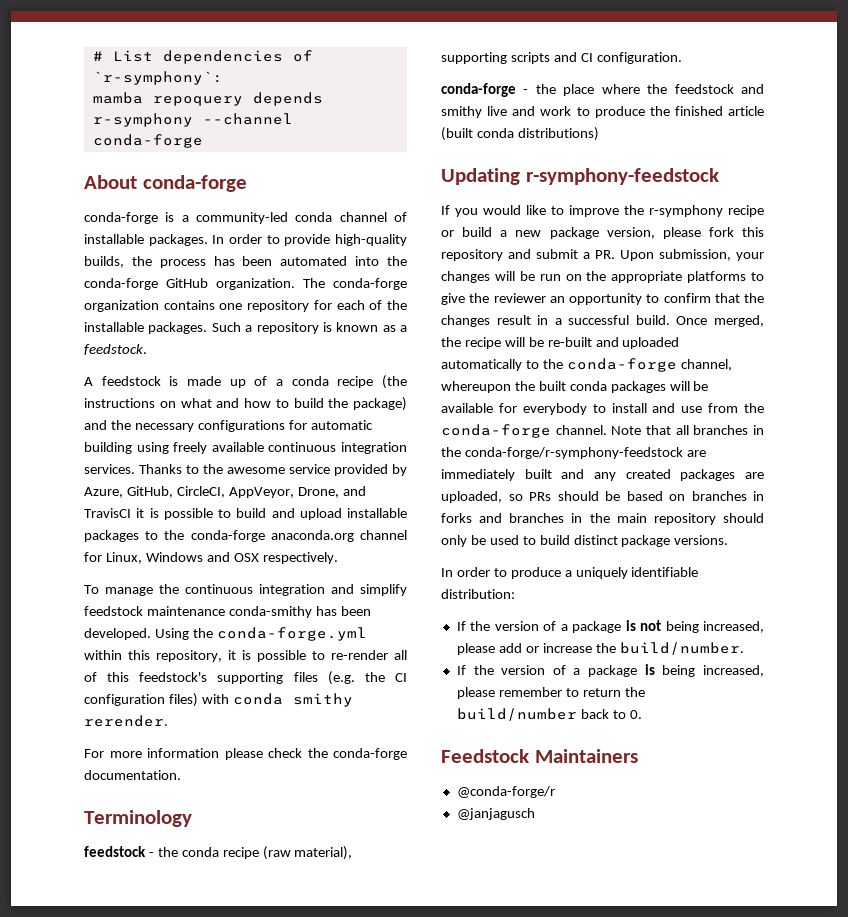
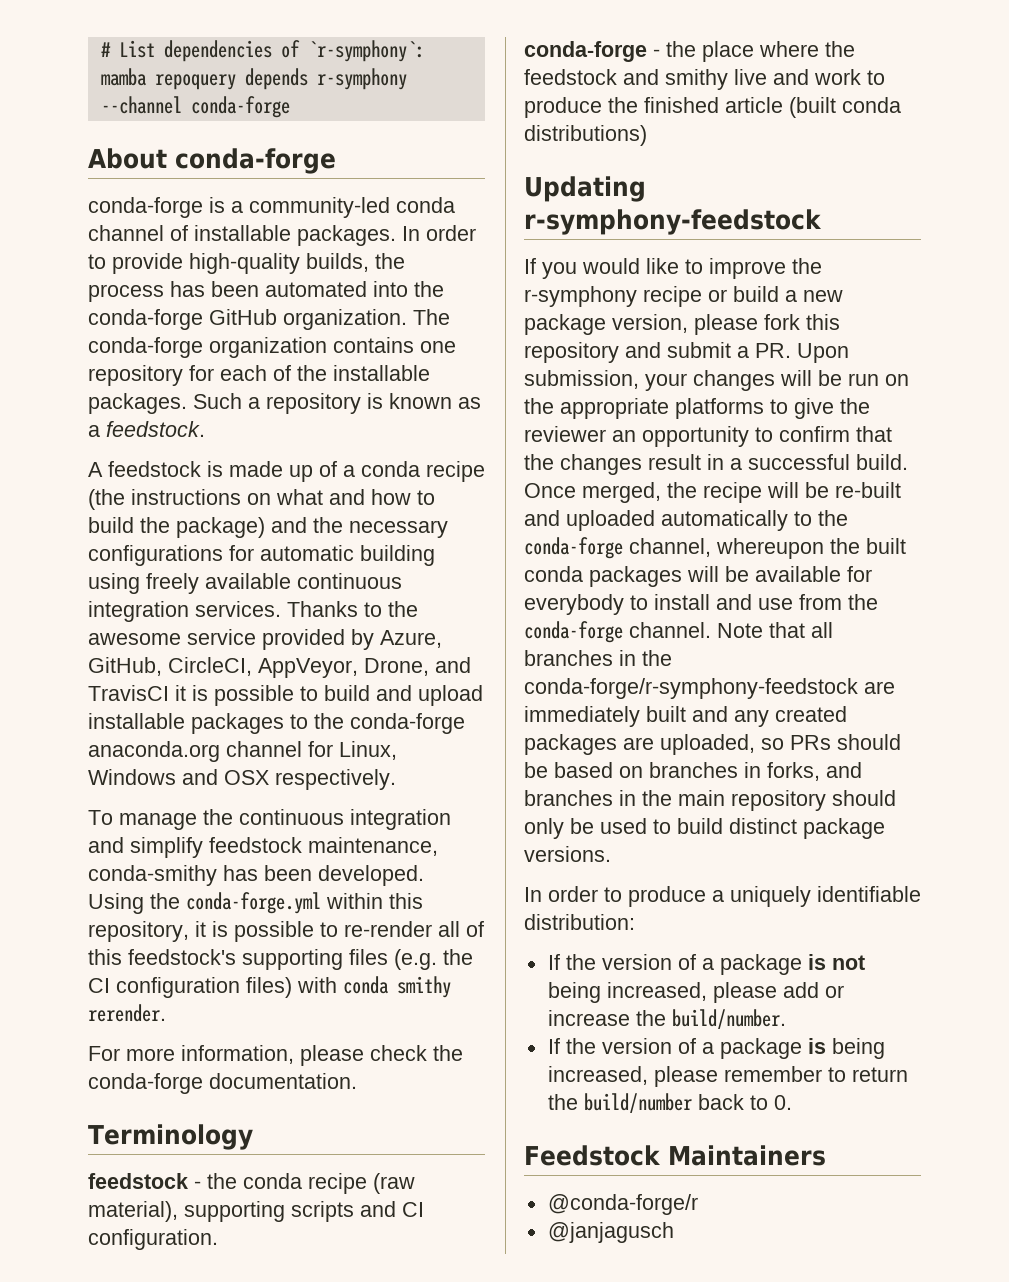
- To manage the continuous integration and simplify feedstock maintenance conda-smithy has been developed.
+ To manage the continuous integration and simplify feedstock maintenance, conda-smithy has been developed.
- For more information please check the conda-forge documentation.
+ For more information, please check the conda-forge documentation.
- Note that all branches in the conda-forge/r-symphony-feedstock are immediately built and any created packages are uploaded, so PRs should be based on branches in forks and branches in the main repository should only be used to build distinct package versions.
+ Note that all branches in the conda-forge/r-symphony-feedstock are immediately built and any created packages are uploaded, so PRs should be based on branches in forks, and branches in the main repository should only be used to build distinct package versions.

